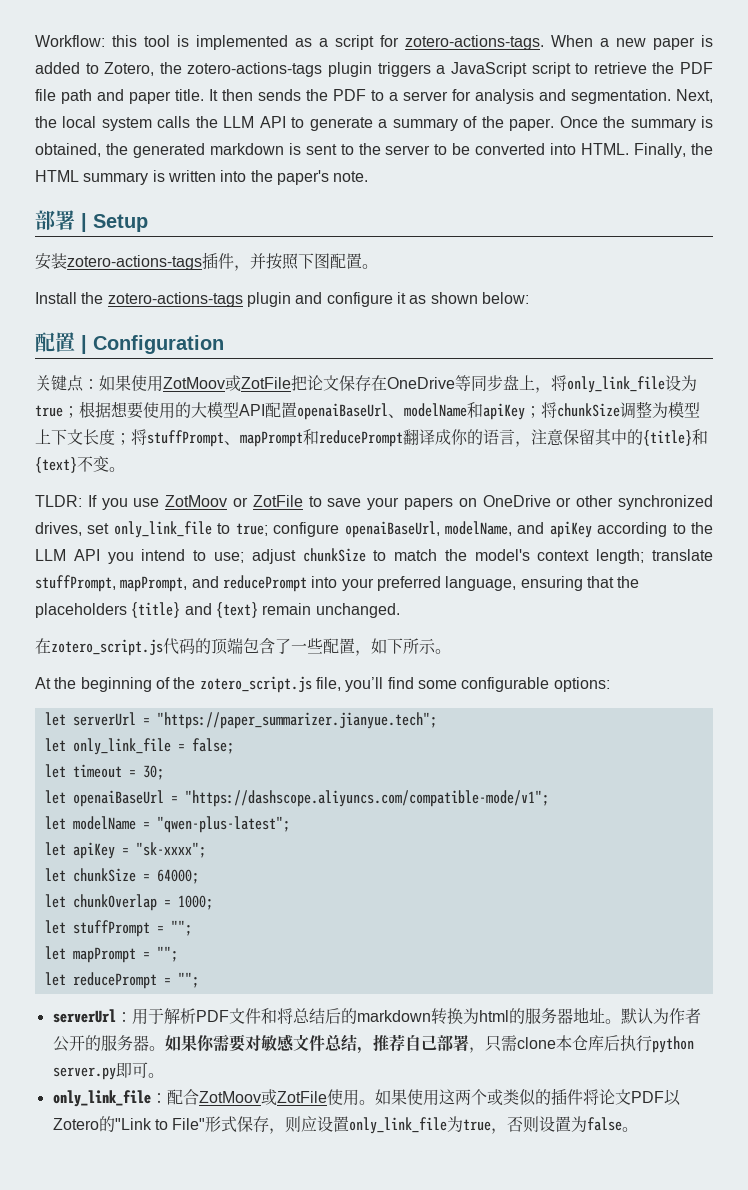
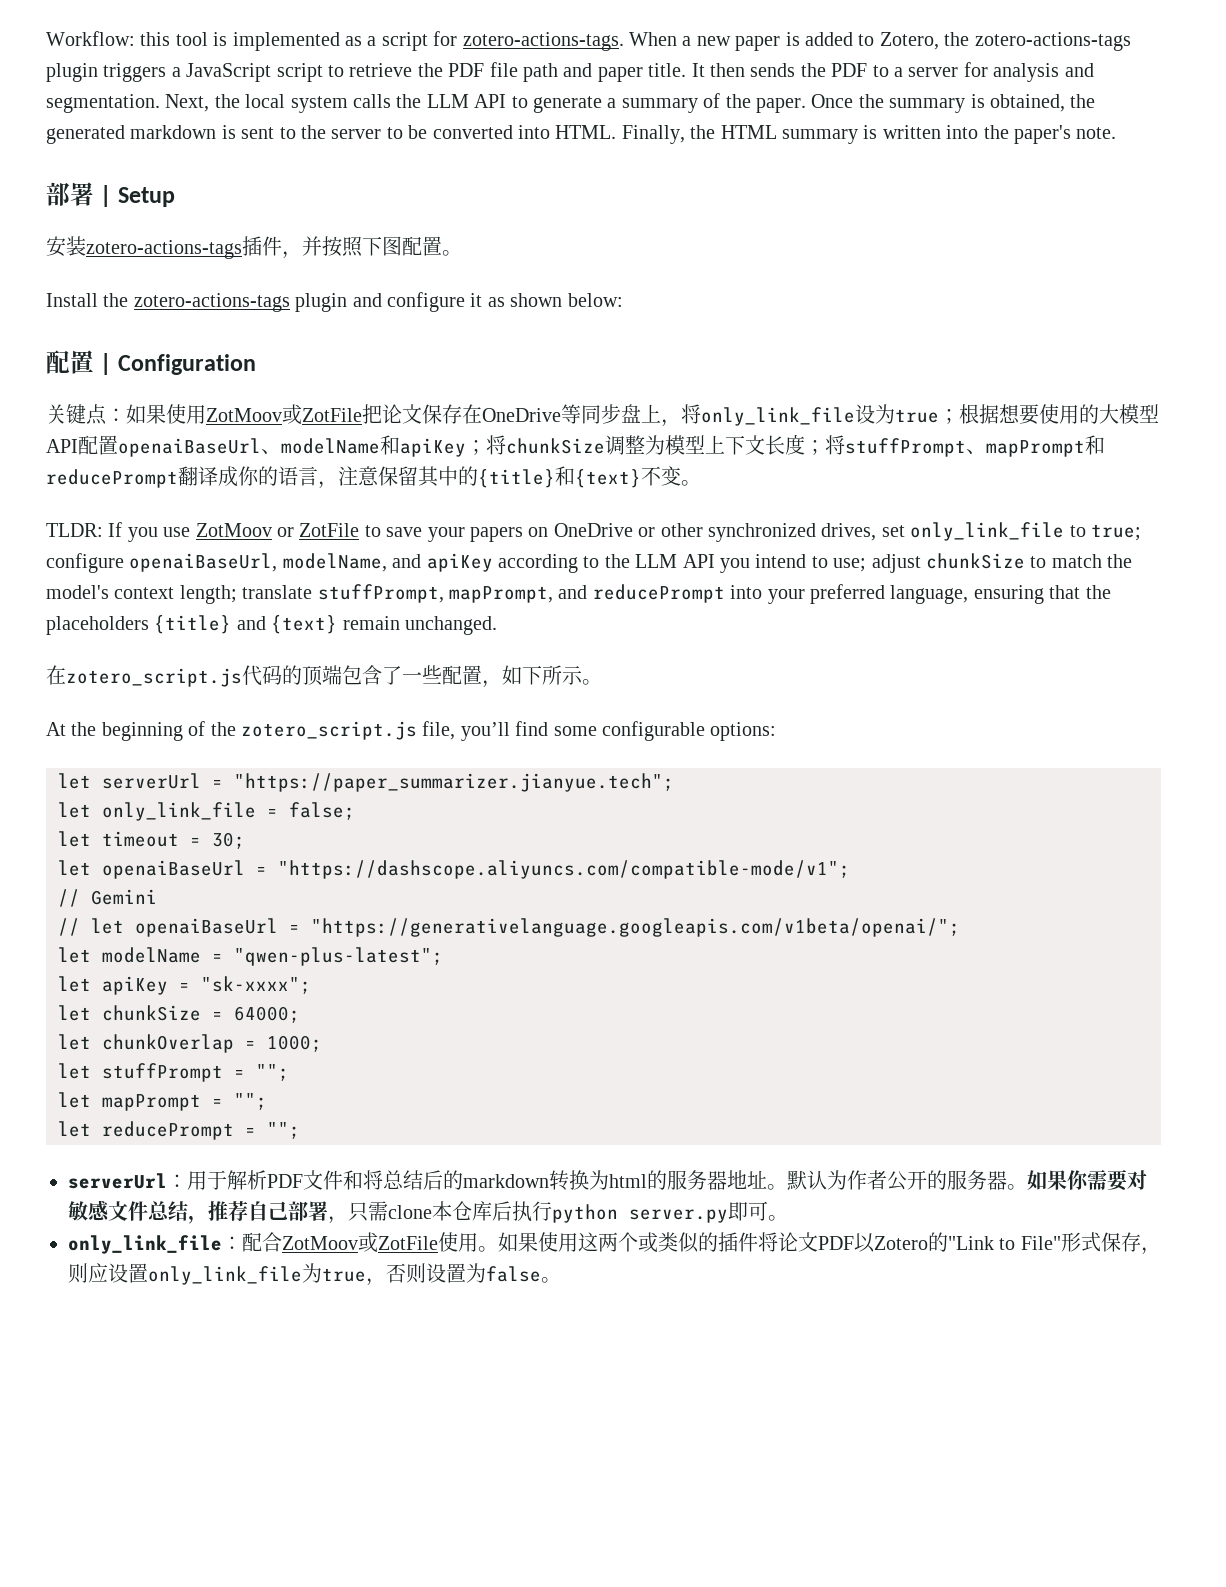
+ // Gemini
+ // let openaiBaseUrl = "https://generativelanguage.googleapis.com/v1beta/openai/";

